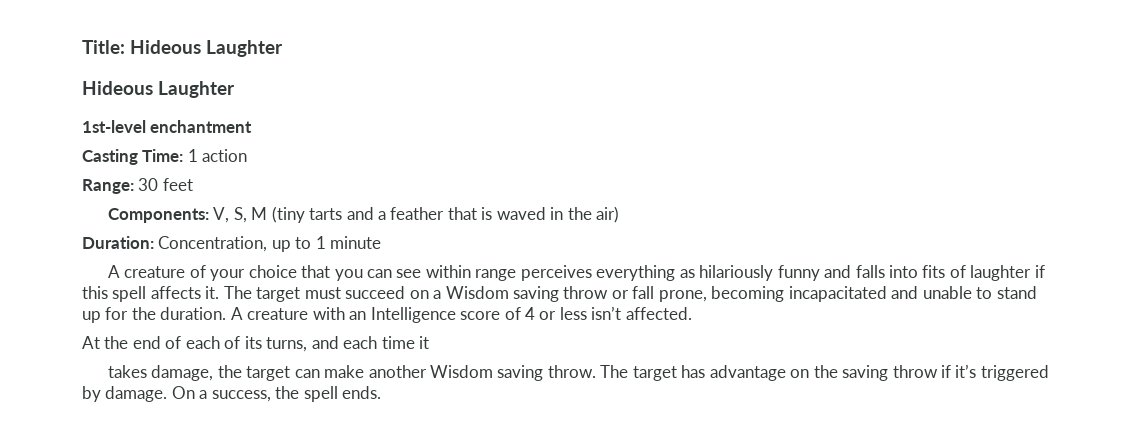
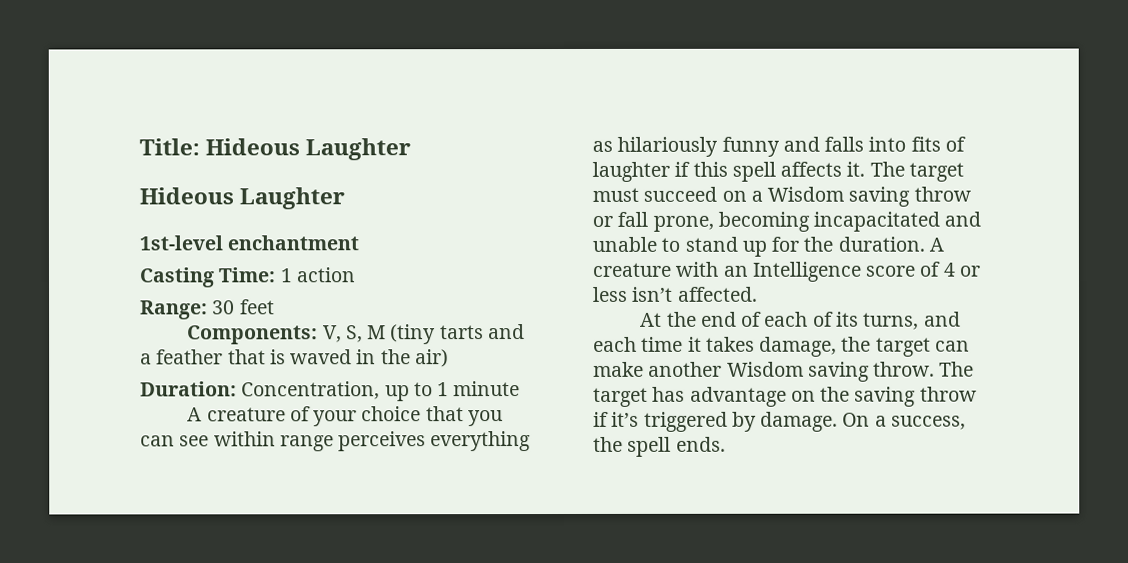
- At the end of each of its turns, and each time it
- takes damage, the target can make another Wisdom saving throw.
+ At the end of each of its turns, and each time it takes damage, the target can make another Wisdom saving throw.

